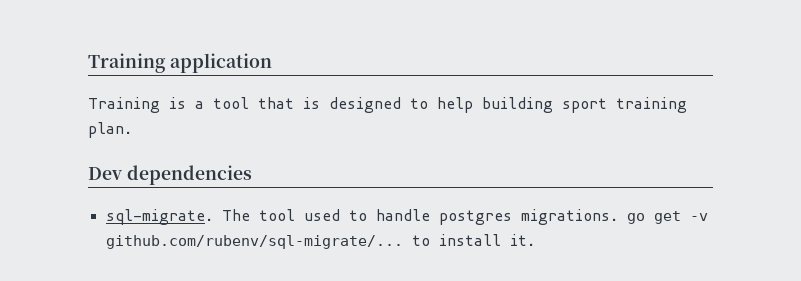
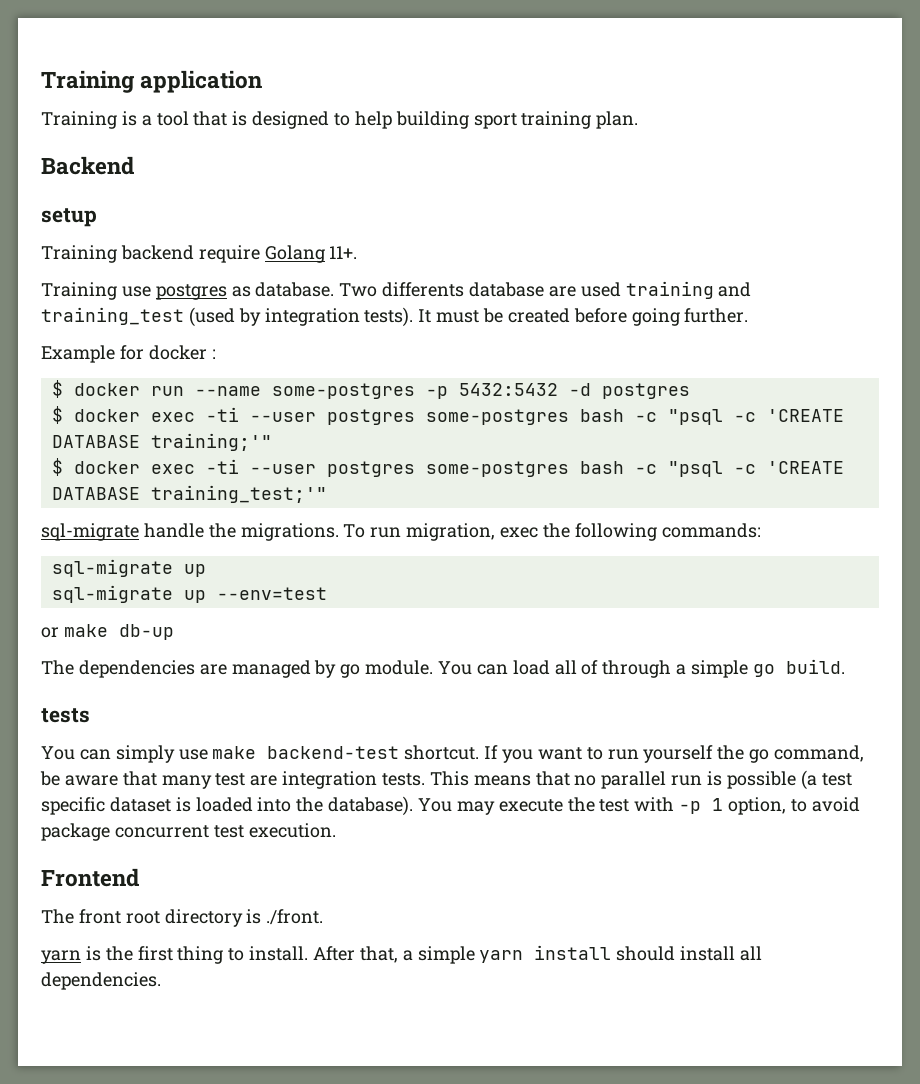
- Dev dependencies
- sql-migrate. The tool used to handle postgres migrations. go get -v github.com/rubenv/sql-migrate/... to install it.
+ Backend
+ setup
+ Training backend require Golang 11+.
+ Training use postgres as database. Two differents database are used training and training_test (used by integration tests). It must be created before going further.
+ Example for docker :
+ $ docker run --name some-postgres -p 5432:5432 -d postgres
+ $ docker exec -ti --user postgres some-postgres bash -c "psql -c 'CREATE DATABASE training;'"
+ $ docker exec -ti --user postgres some-postgres bash -c "psql -c 'CREATE DATABASE training_test;'"
+ sql-migrate handle the migrations. To run migration, exec the following commands:
+ sql-migrate up
+ sql-migrate up --env=test
+ or make db-up
+ The dependencies are managed by go module. You can load all of through a simple go build.
+ tests
+ You can simply use make backend-test shortcut. If you want to run yourself the go command, be aware that many test are integration tests. This means that no parallel run is possible (a test specific dataset is loaded into the database). You may execute the test with -p 1 option, to avoid package concurrent test execution.
+ Frontend
+ The front root directory is ./front.
+ yarn is the first thing to install. After that, a simple yarn install should install all dependencies.

